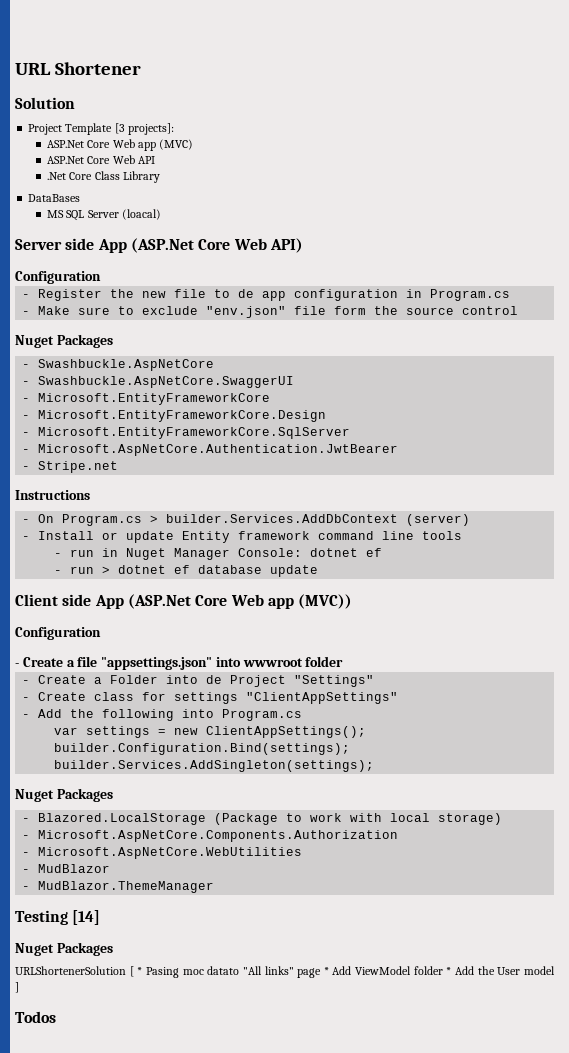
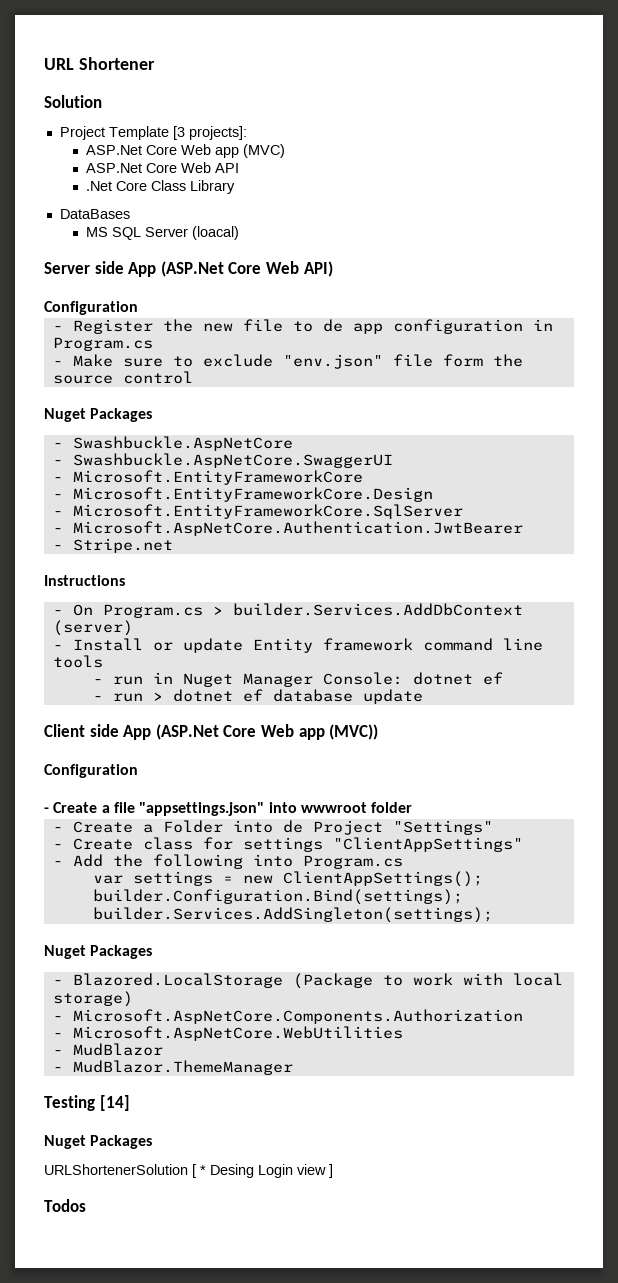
- URLShortenerSolution [ * Pasing moc datato "All links" page * Add ViewModel folder * Add the User model ]
+ URLShortenerSolution [ * Desing Login view ]

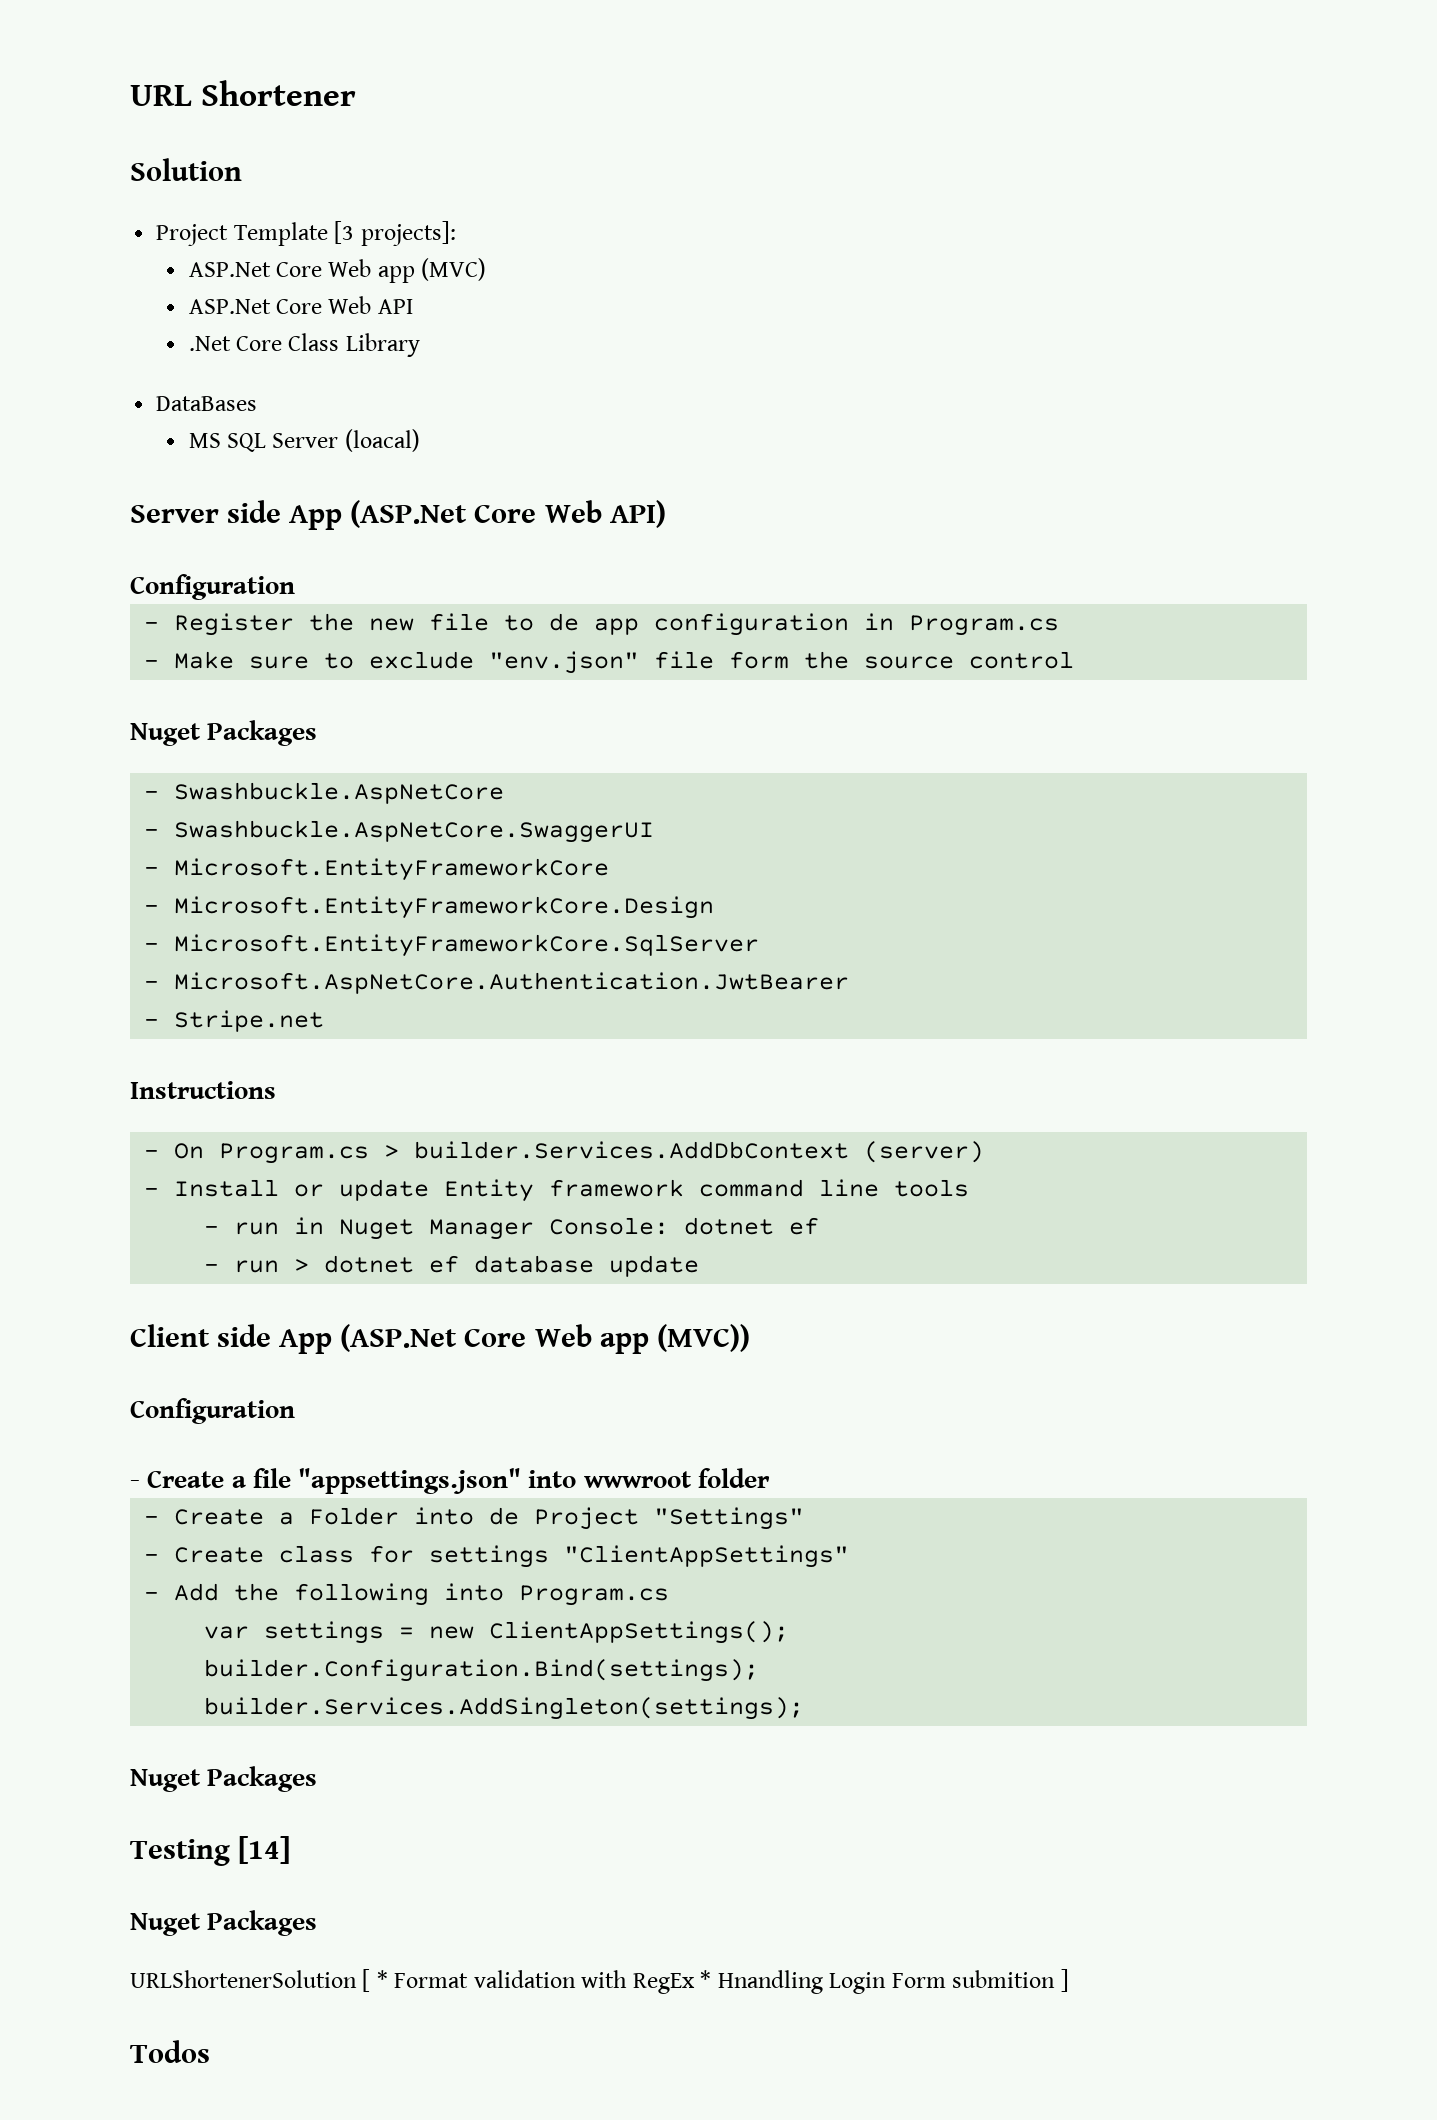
- - Blazored.LocalStorage (Package to work with local storage)
- - Microsoft.AspNetCore.Components.Authorization
- - Microsoft.AspNetCore.WebUtilities
- - MudBlazor
- - MudBlazor.ThemeManager
- URLShortenerSolution [ * Desing Login view ]
+ URLShortenerSolution [ * Format validation with RegEx * Hnandling Login Form submition ]

